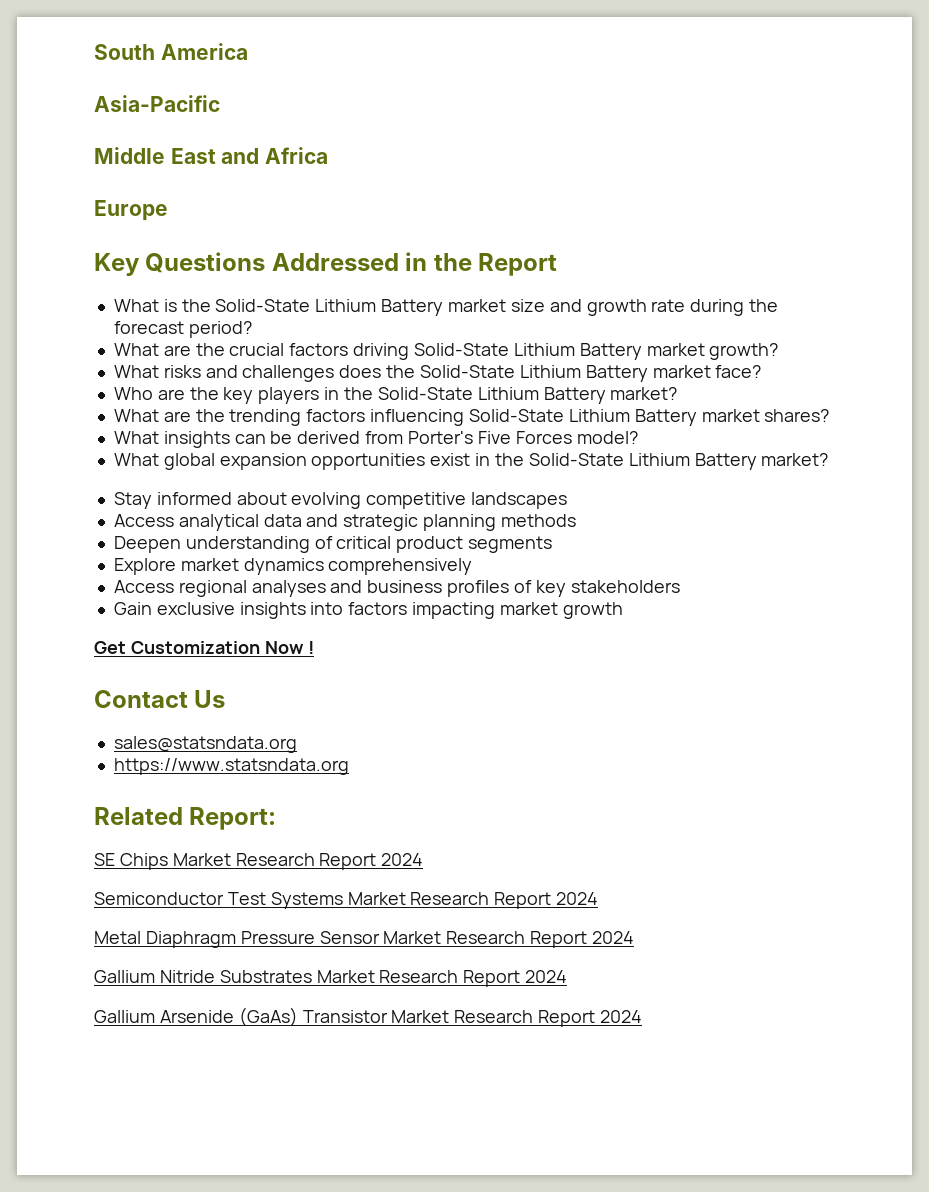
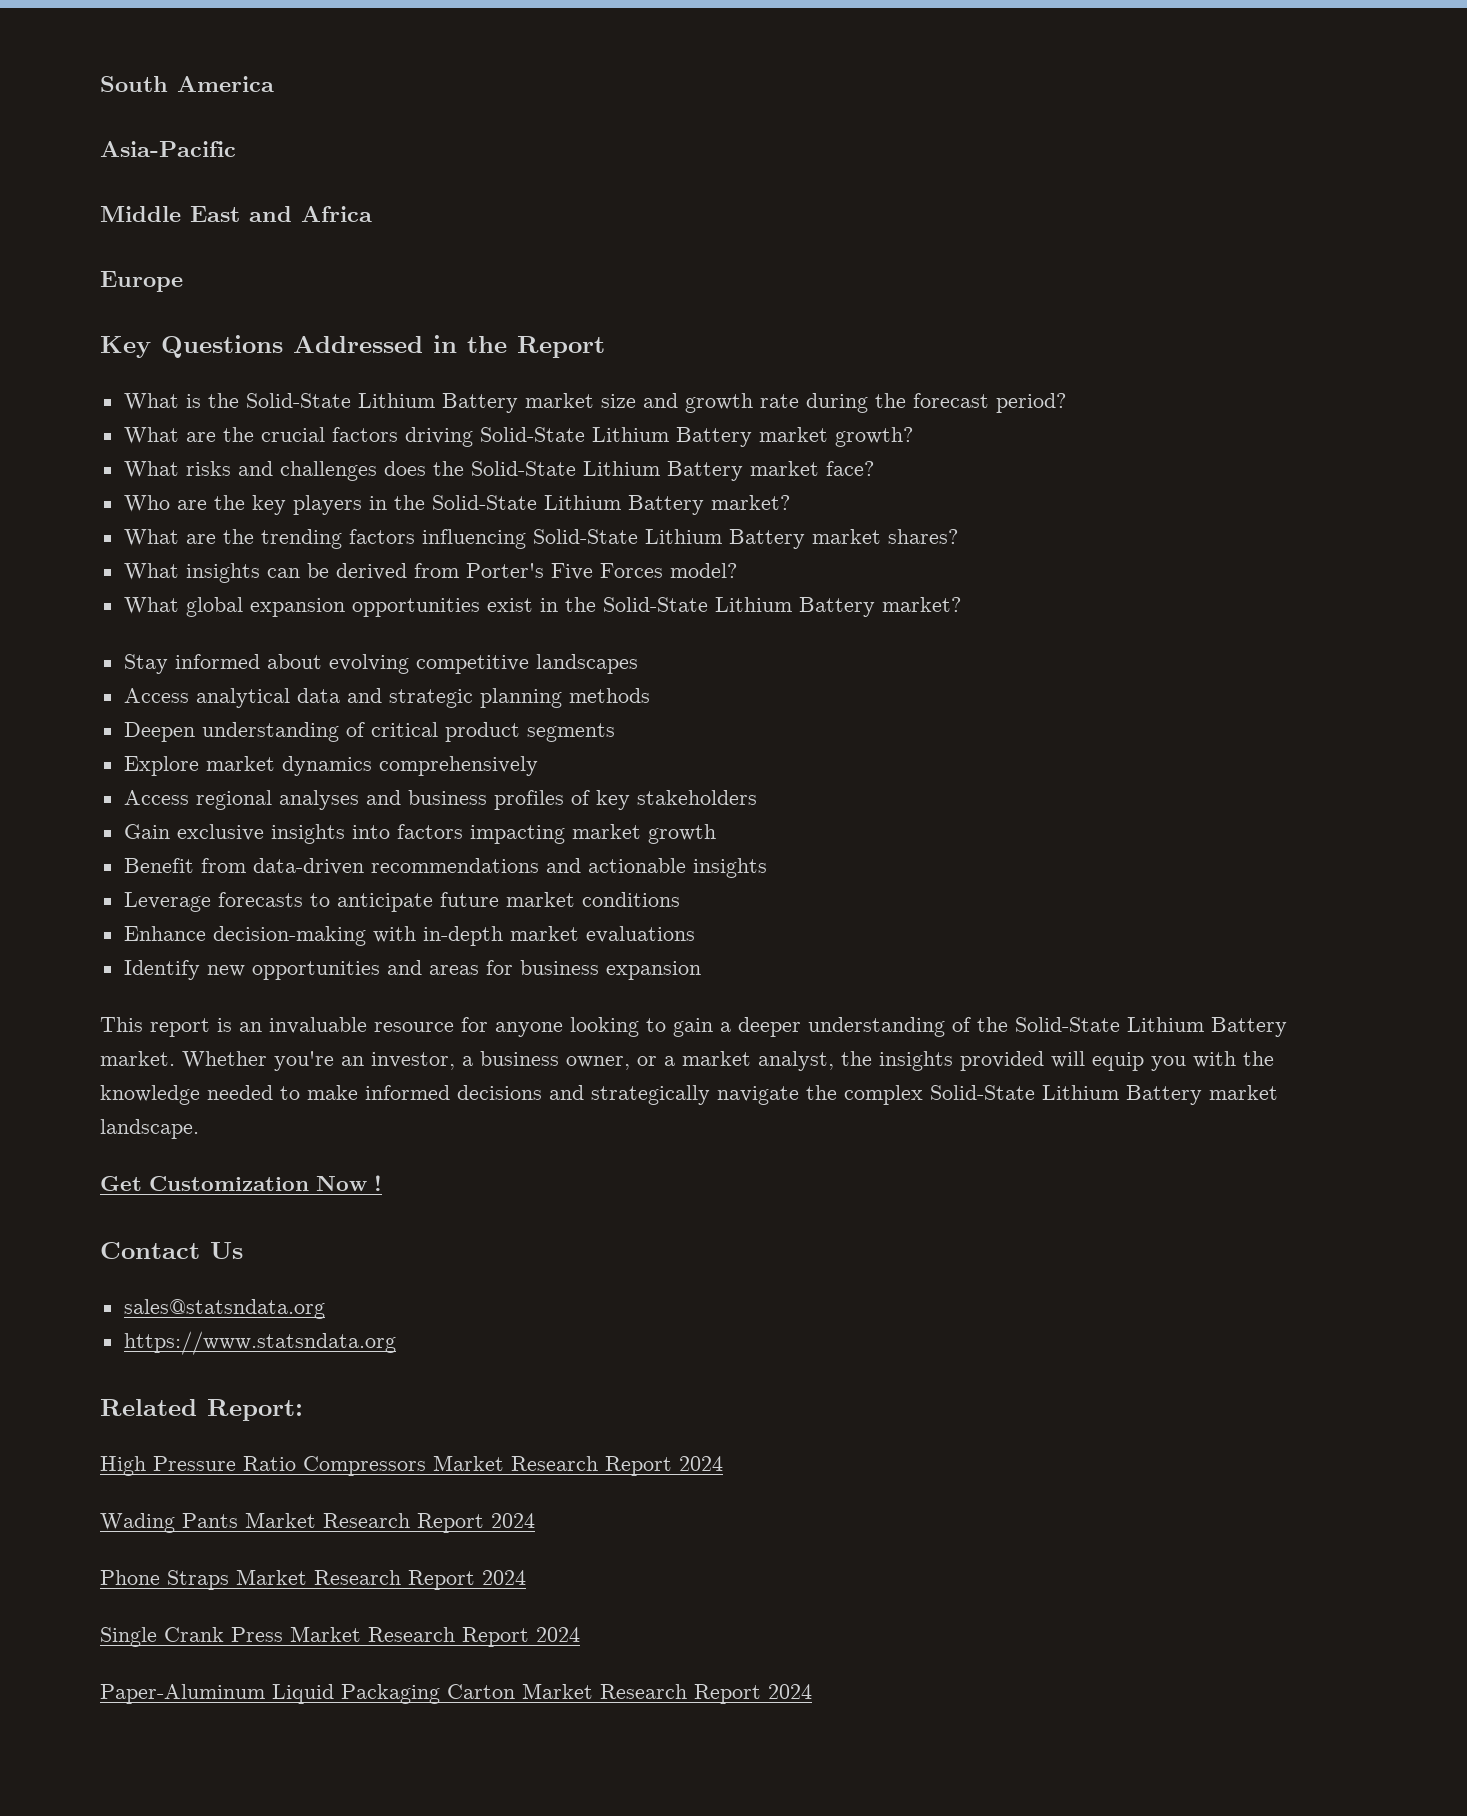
+ Benefit from data-driven recommendations and actionable insights
+ Leverage forecasts to anticipate future market conditions
+ Enhance decision-making with in-depth market evaluations
+ Identify new opportunities and areas for business expansion
+ This report is an invaluable resource for anyone looking to gain a deeper understanding of the Solid-State Lithium Battery market. Whether you're an investor, a business owner, or a market analyst, the insights provided will equip you with the knowledge needed to make informed decisions and strategically navigate the complex Solid-State Lithium Battery market landscape.
- SE Chips Market Research Report 2024
- Semiconductor Test Systems Market Research Report 2024
- Metal Diaphragm Pressure Sensor Market Research Report 2024
- Gallium Nitride Substrates Market Research Report 2024
- Gallium Arsenide (GaAs) Transistor Market Research Report 2024
+ High Pressure Ratio Compressors Market Research Report 2024
+ Wading Pants Market Research Report 2024
+ Phone Straps Market Research Report 2024
+ Single Crank Press Market Research Report 2024
+ Paper-Aluminum Liquid Packaging Carton Market Research Report 2024

